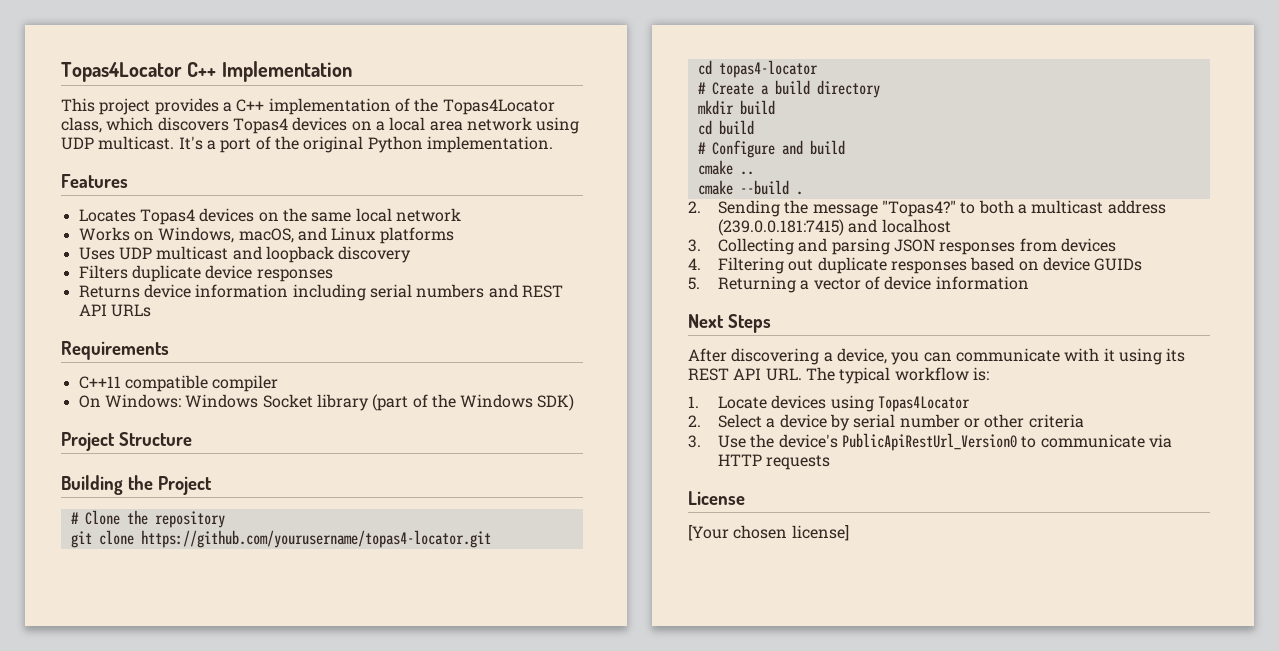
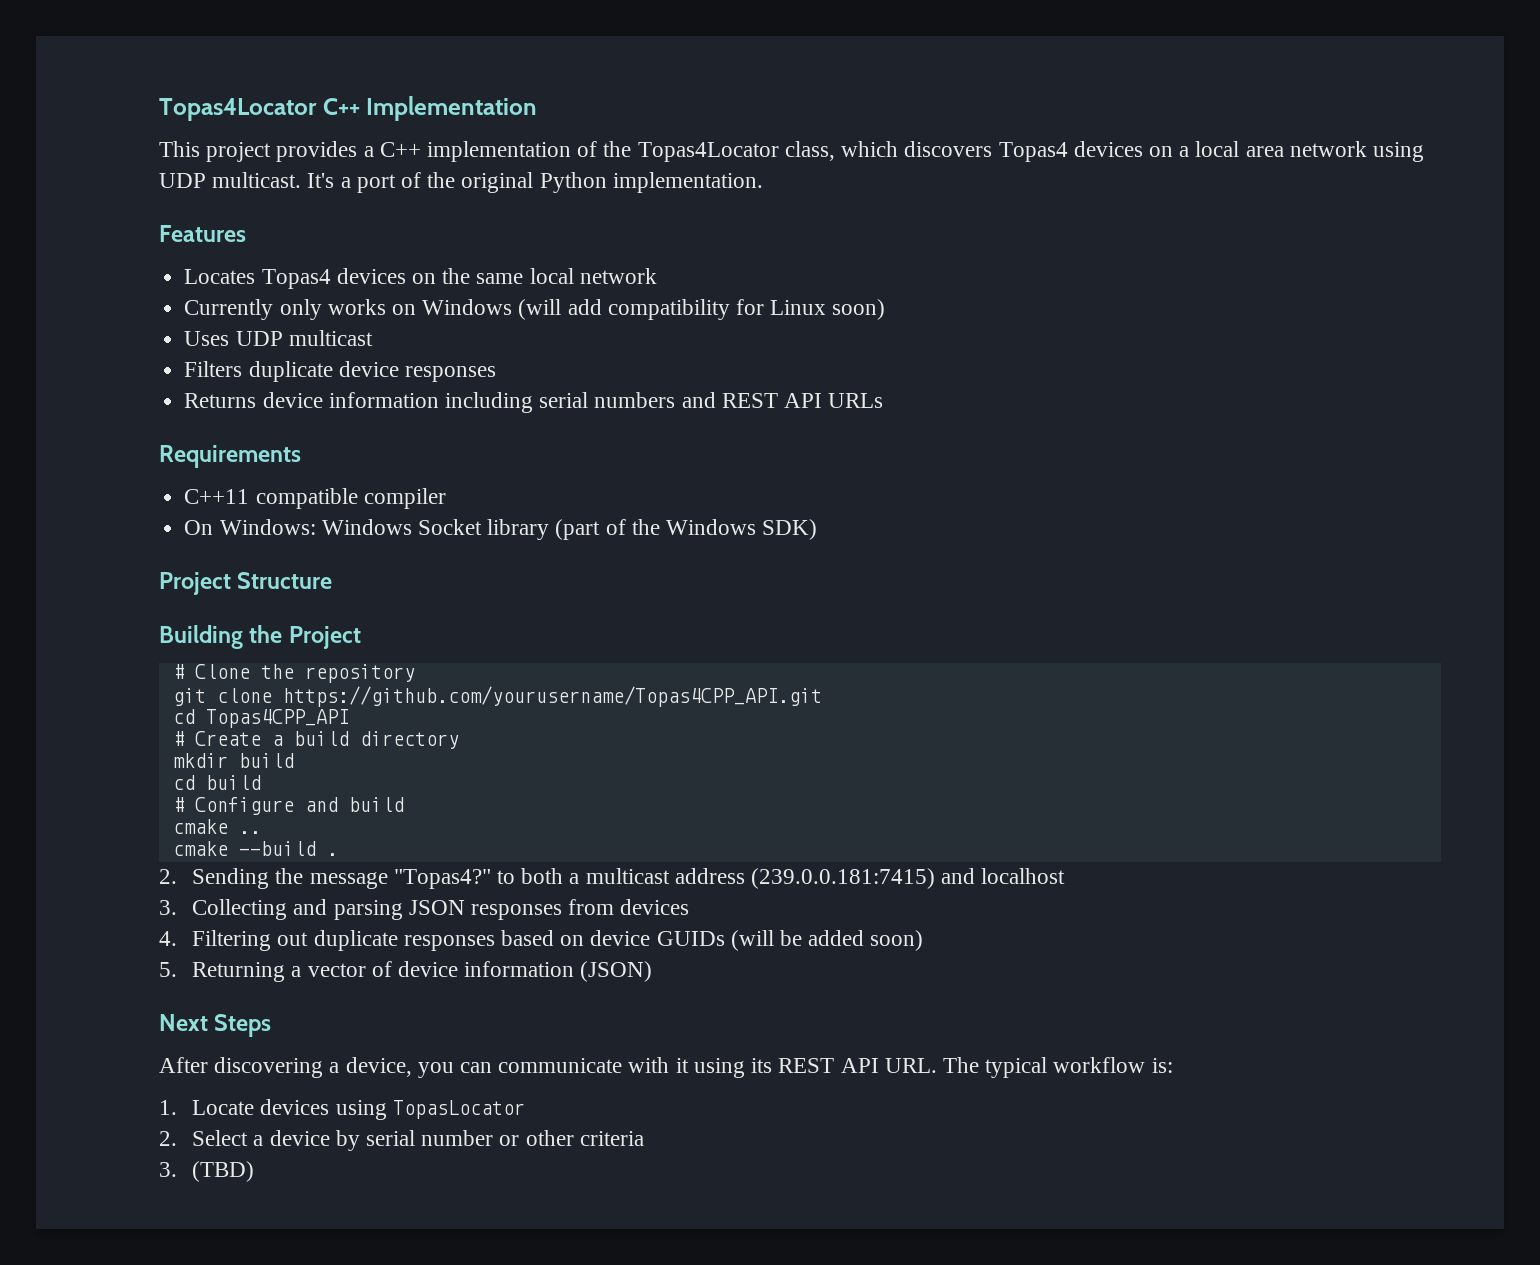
- Works on Windows, macOS, and Linux platforms
+ Currently only works on Windows (will add compatibility for Linux soon)
- Uses UDP multicast and loopback discovery
+ Uses UDP multicast
- git clone https://github.com/yourusername/topas4-locator.git
- cd topas4-locator
+ git clone https://github.com/yourusername/Topas4CPP_API.git
+ cd Topas4CPP_API
- 4. Filtering out duplicate responses based on device GUIDs
+ 4. Filtering out duplicate responses based on device GUIDs (will be added soon)
- 5. Returning a vector of device information
+ 5. Returning a vector of device information (JSON)
- 1. Locate devices using Topas4Locator
+ 1. Locate devices using TopasLocator
- 3. Use the device's PublicApiRestUrl_Version0 to communicate via HTTP requests
- License
- [Your chosen license]
+ 3. (TBD)

